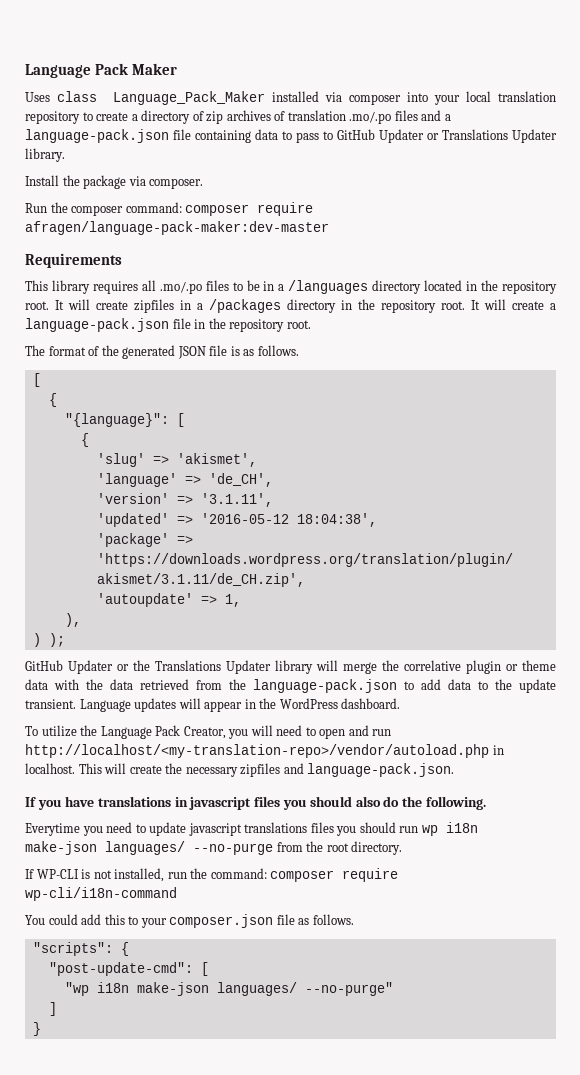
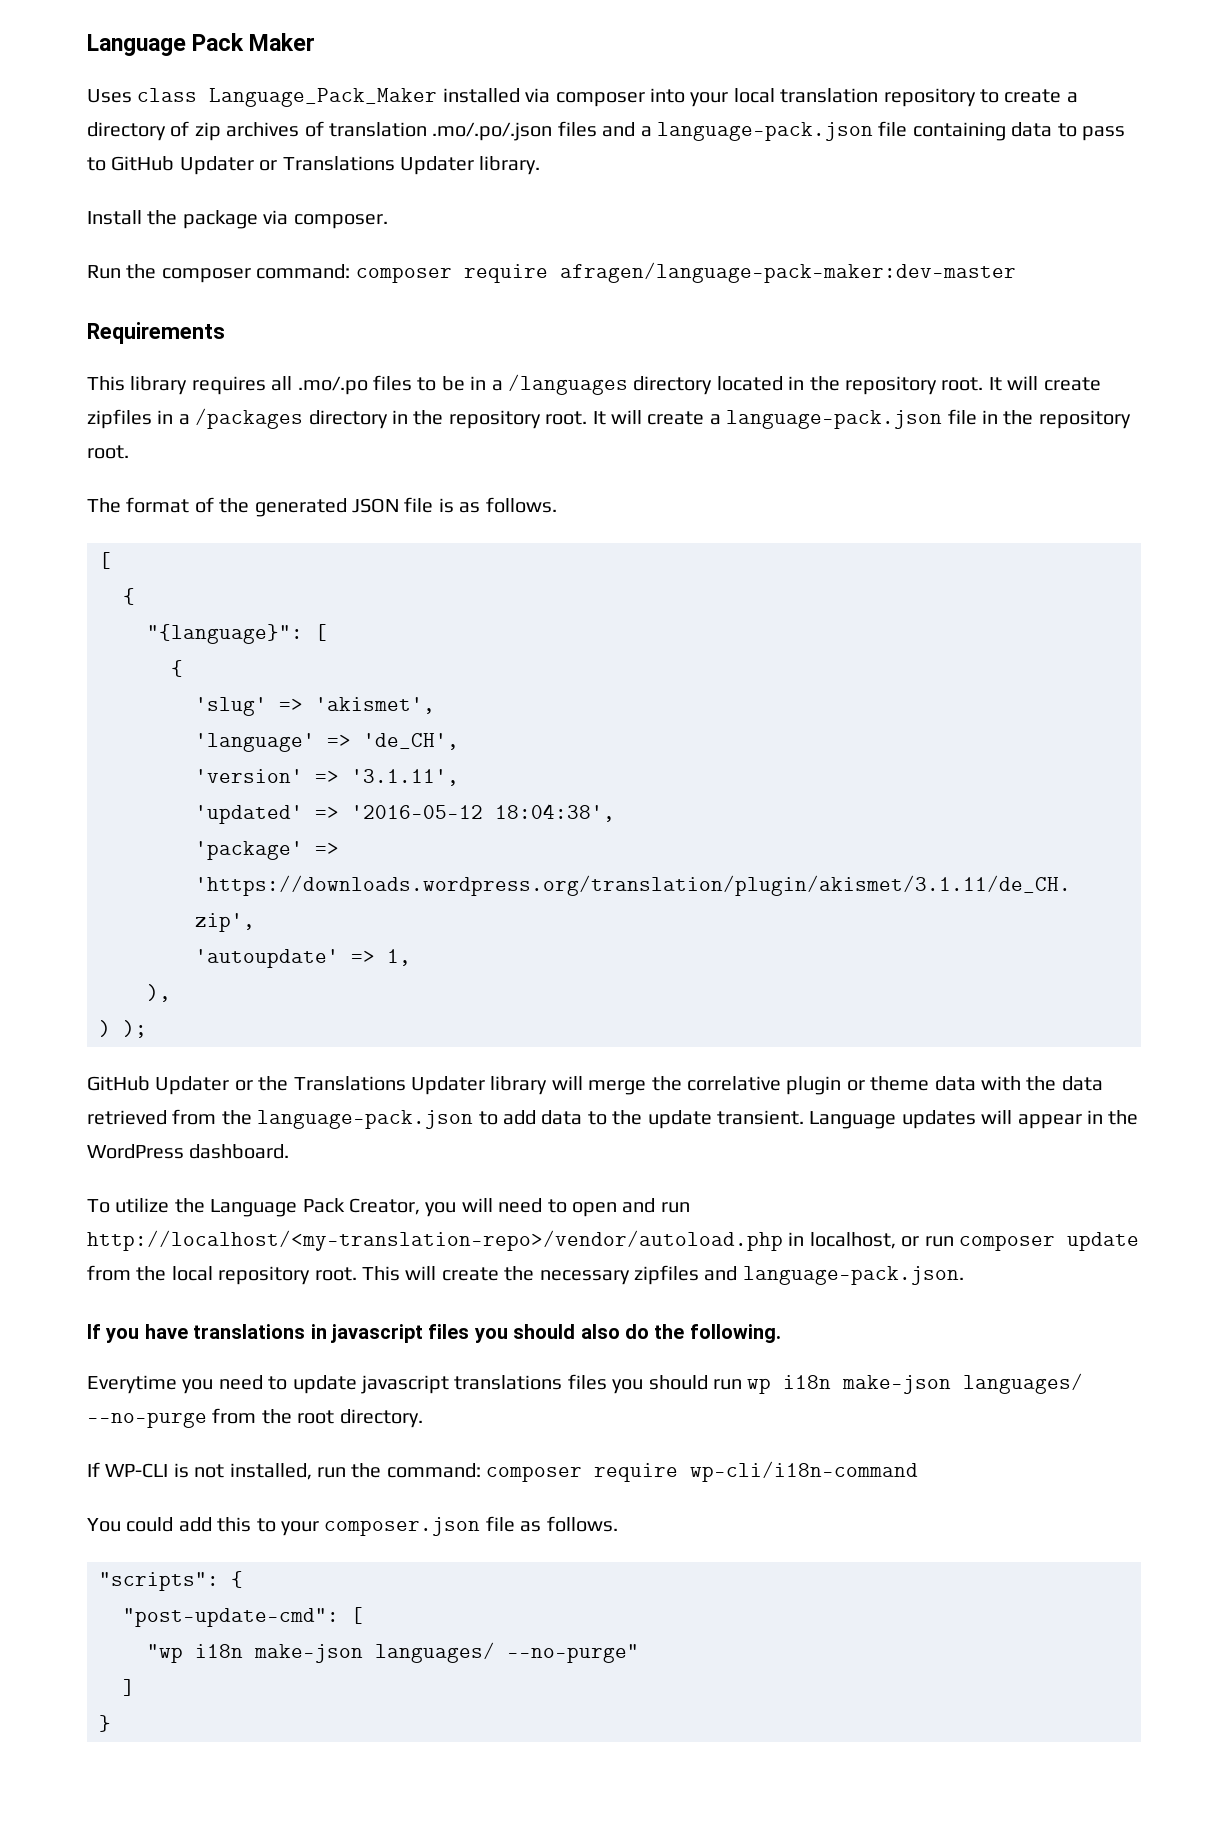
- Uses class Language_Pack_Maker installed via composer into your local translation repository to create a directory of zip archives of translation .mo/.po files and a language-pack.json file containing data to pass to GitHub Updater or Translations Updater library.
+ Uses class Language_Pack_Maker installed via composer into your local translation repository to create a directory of zip archives of translation .mo/.po/.json files and a language-pack.json file containing data to pass to GitHub Updater or Translations Updater library.
- To utilize the Language Pack Creator, you will need to open and run http://localhost/<my-translation-repo>/vendor/autoload.php in localhost.
+ To utilize the Language Pack Creator, you will need to open and run http://localhost/<my-translation-repo>/vendor/autoload.php in localhost, or run composer update from the local repository root.

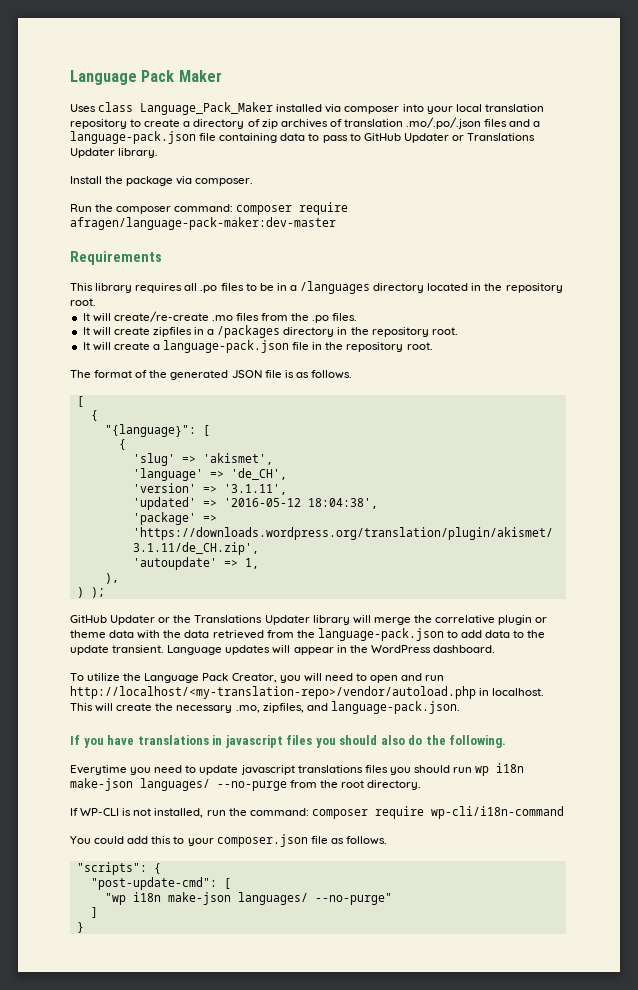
- This library requires all .mo/.po files to be in a /languages directory located in the repository root. It will create zipfiles in a /packages directory in the repository root. It will create a language-pack.json file in the repository root.
+ This library requires all .po files to be in a /languages directory located in the repository root.
+ It will create/re-create .mo files from the .po files.
+ It will create zipfiles in a /packages directory in the repository root.
+ It will create a language-pack.json file in the repository root.
- To utilize the Language Pack Creator, you will need to open and run http://localhost/<my-translation-repo>/vendor/autoload.php in localhost, or run composer update from the local repository root.
+ To utilize the Language Pack Creator, you will need to open and run http://localhost/<my-translation-repo>/vendor/autoload.php in localhost.
- This will create the necessary zipfiles and language-pack.json.
+ This will create the necessary .mo, zipfiles, and language-pack.json.

